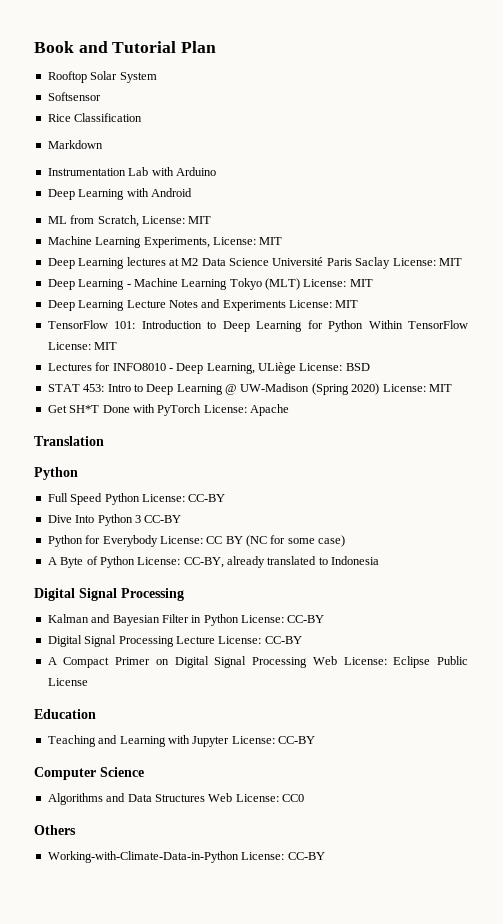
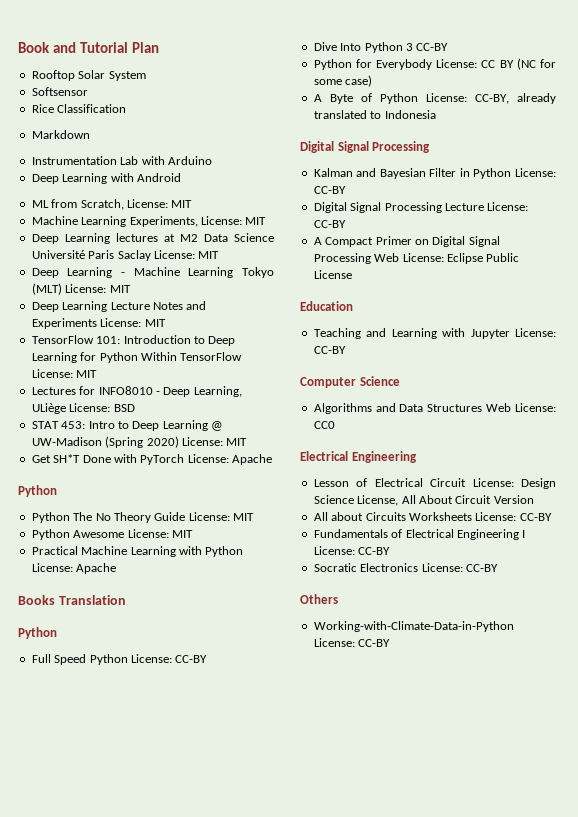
  Get SH*T Done with PyTorch License: Apache
- Translation
+ Python
+ Python The No Theory Guide License: MIT
+ Python Awesome License: MIT
+ Practical Machine Learning with Python License: Apache
+ Books Translation
  Algorithms and Data Structures Web License: CC0
+ Electrical Engineering
+ Lesson of Electrical Circuit License: Design Science License, All About Circuit Version
+ All about Circuits Worksheets License: CC-BY
+ Fundamentals of Electrical Engineering I License: CC-BY
+ Socratic Electronics License: CC-BY

